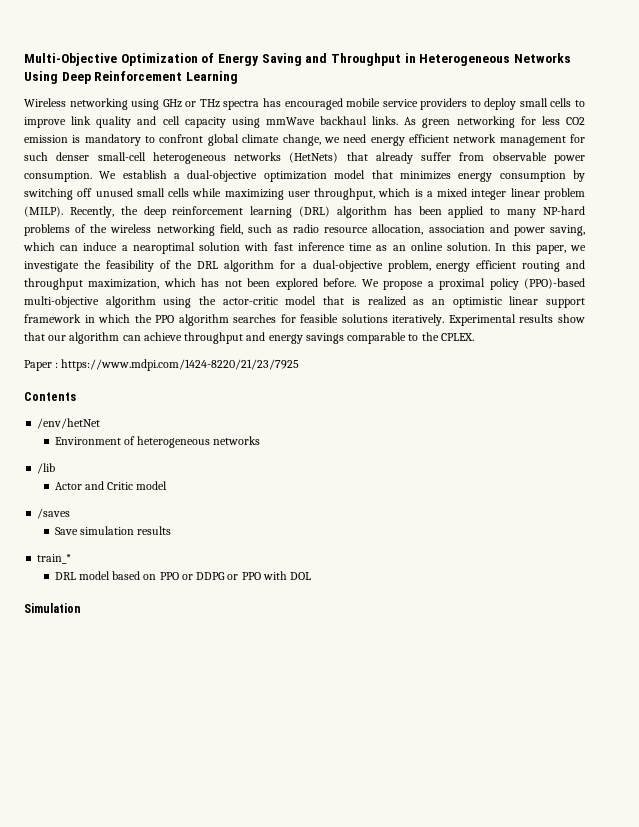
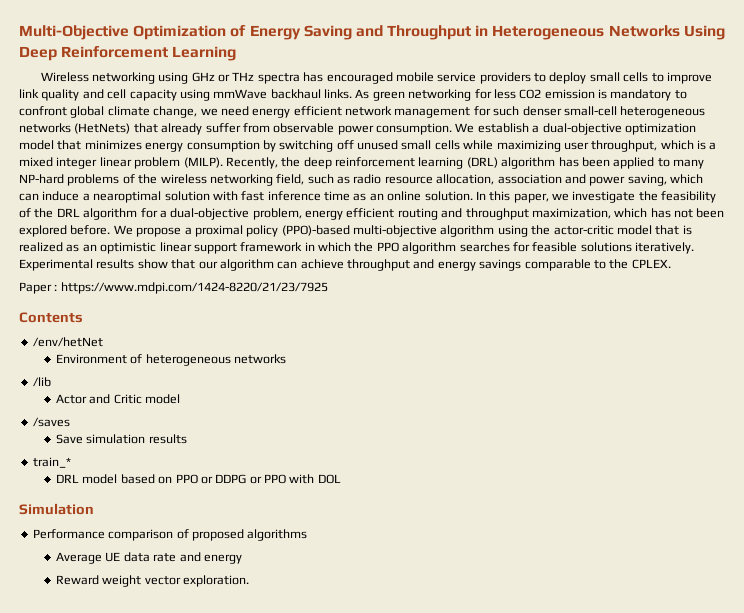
+ Performance comparison of proposed algorithms
+ Average UE data rate and energy
+ Reward weight vector exploration.

